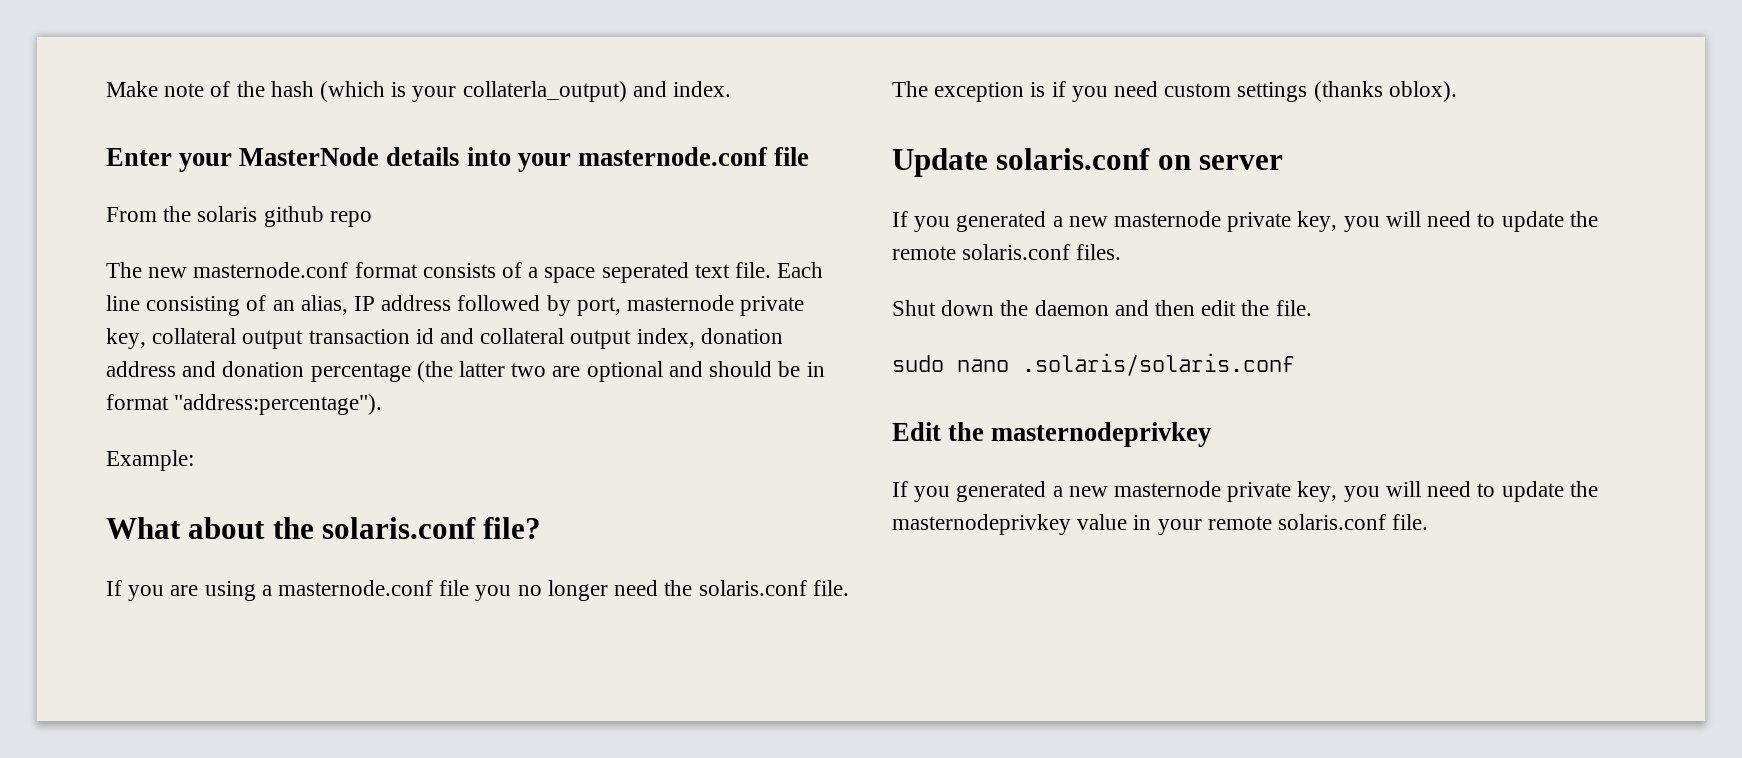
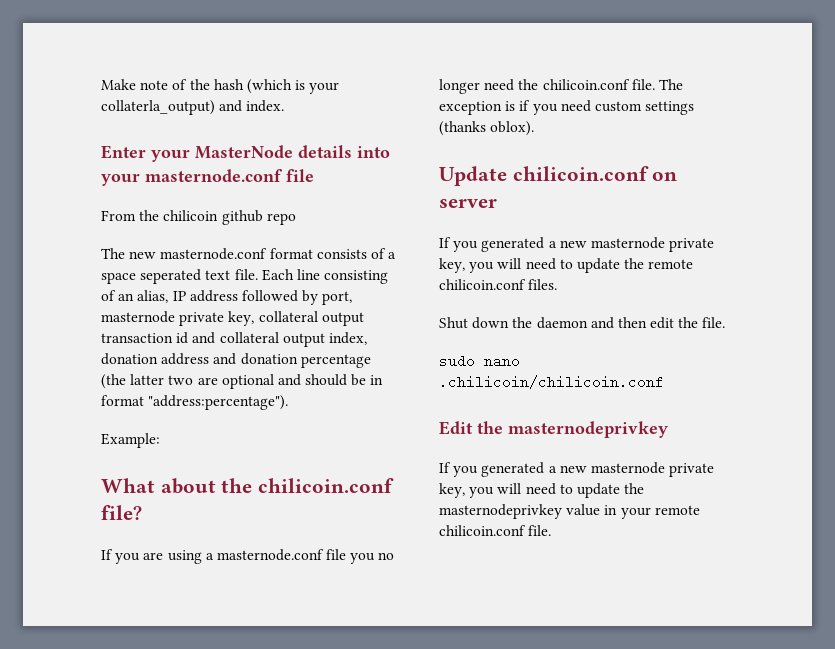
- From the solaris github repo
+ From the chilicoin github repo
- What about the solaris.conf file?
+ What about the chilicoin.conf file?
- If you are using a masternode.conf file you no longer need the solaris.conf file.
+ If you are using a masternode.conf file you no longer need the chilicoin.conf file.
- Update solaris.conf on server
+ Update chilicoin.conf on server
- If you generated a new masternode private key, you will need to update the remote solaris.conf files.
+ If you generated a new masternode private key, you will need to update the remote chilicoin.conf files.
- sudo nano .solaris/solaris.conf
+ sudo nano .chilicoin/chilicoin.conf
- If you generated a new masternode private key, you will need to update the masternodeprivkey value in your remote solaris.conf file.
+ If you generated a new masternode private key, you will need to update the masternodeprivkey value in your remote chilicoin.conf file.

